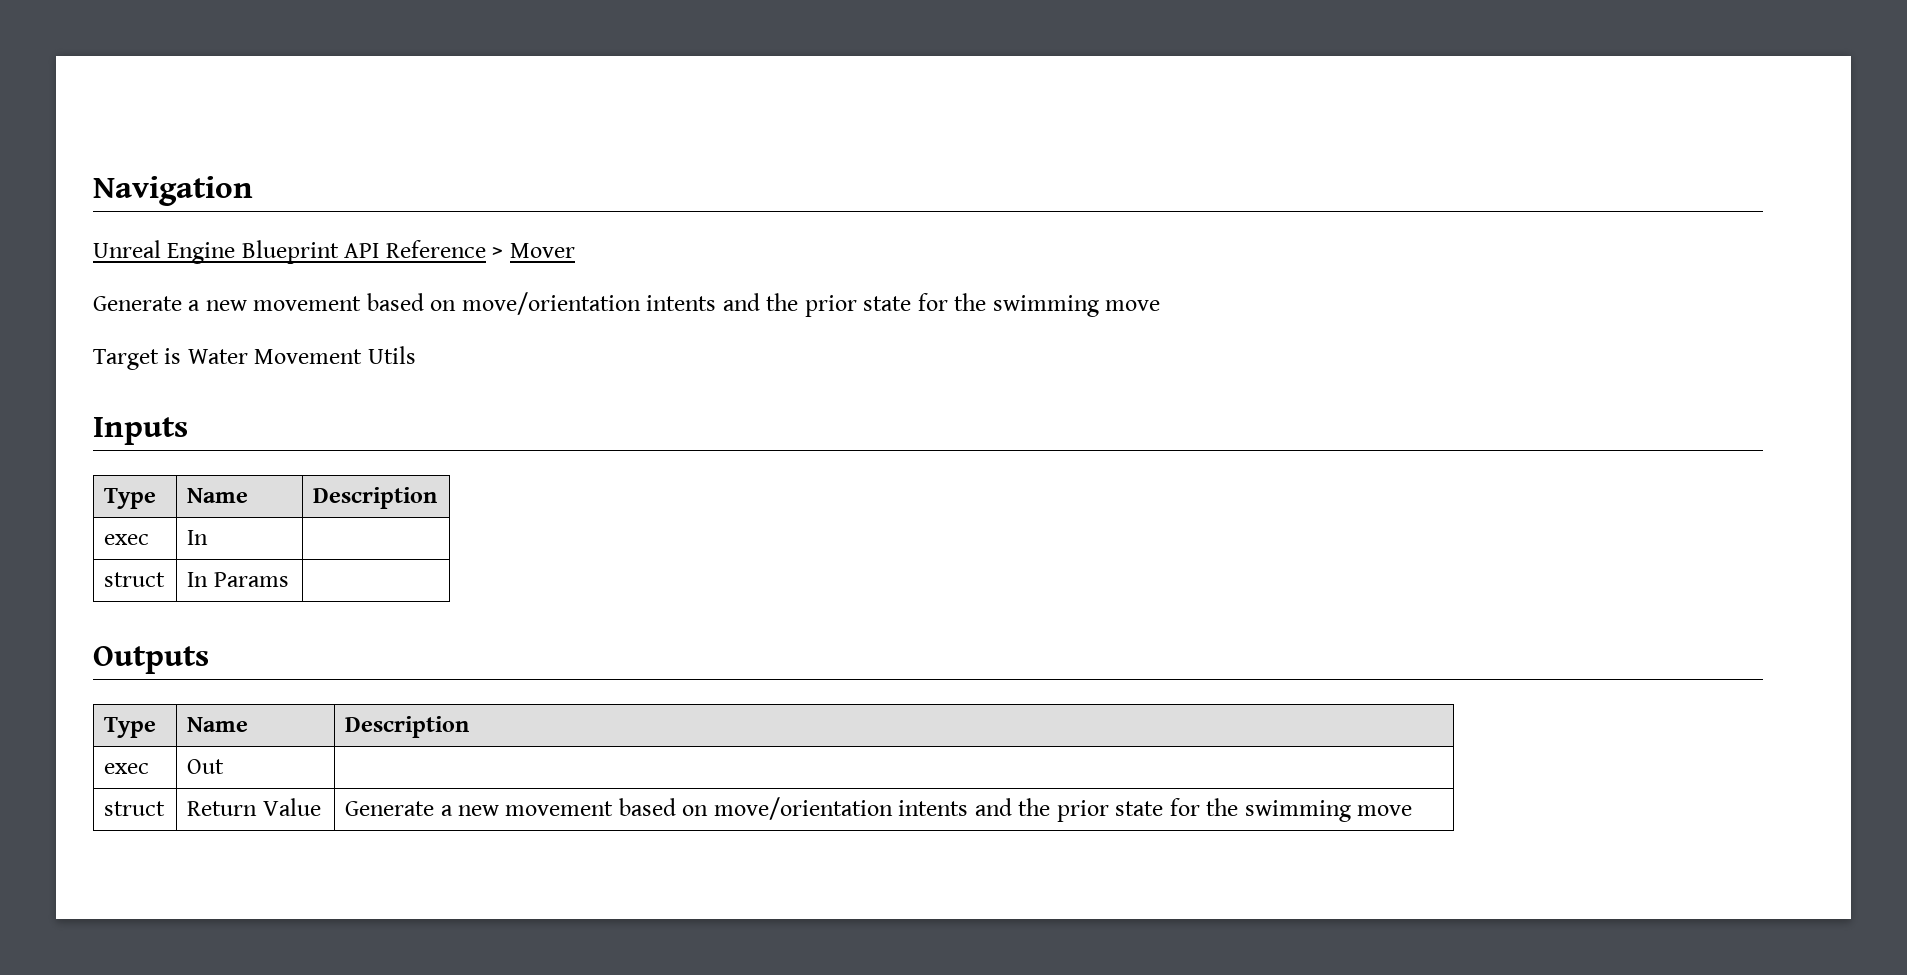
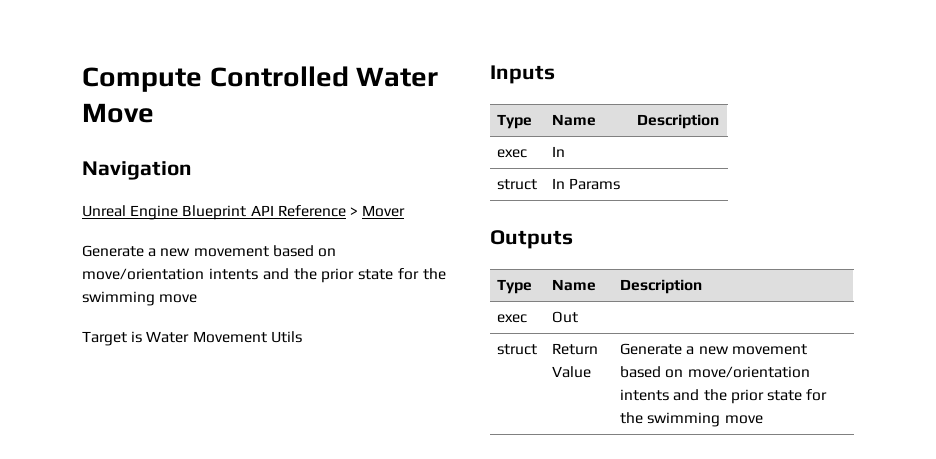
+ Compute Controlled Water Move

